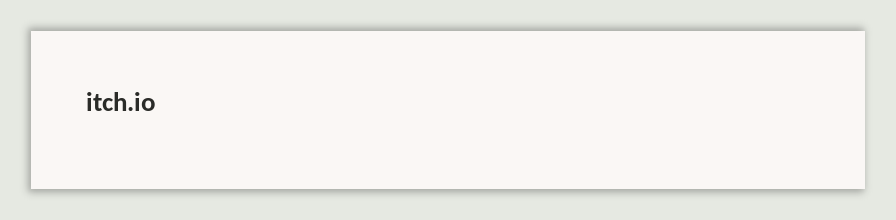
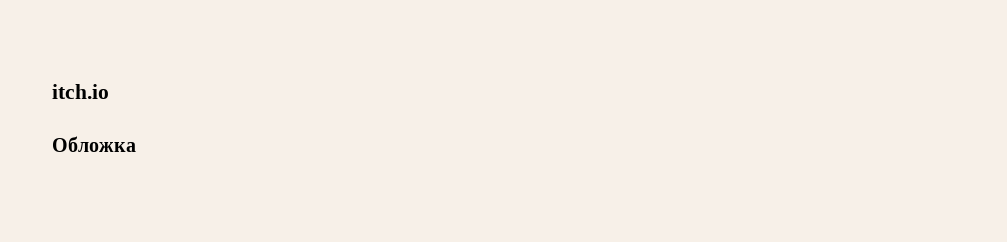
+ Обложка

